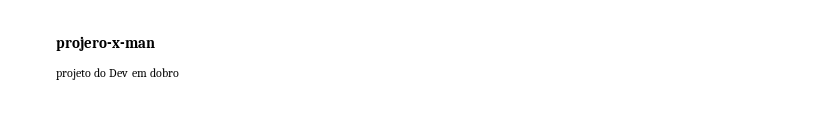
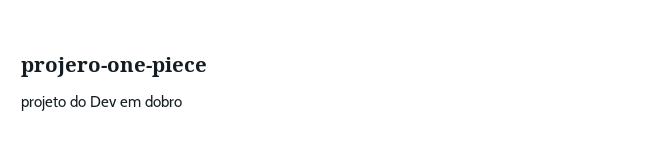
- projero-x-man
+ projero-one-piece

